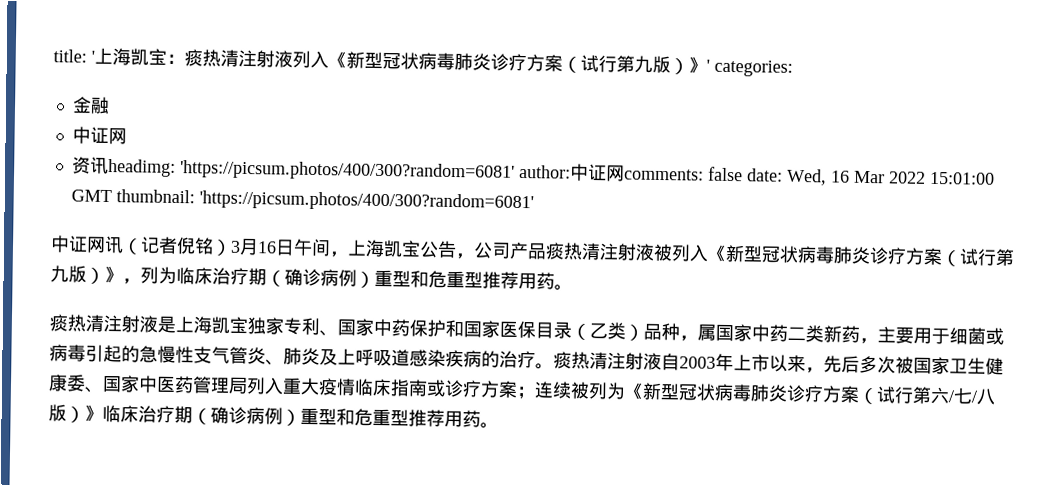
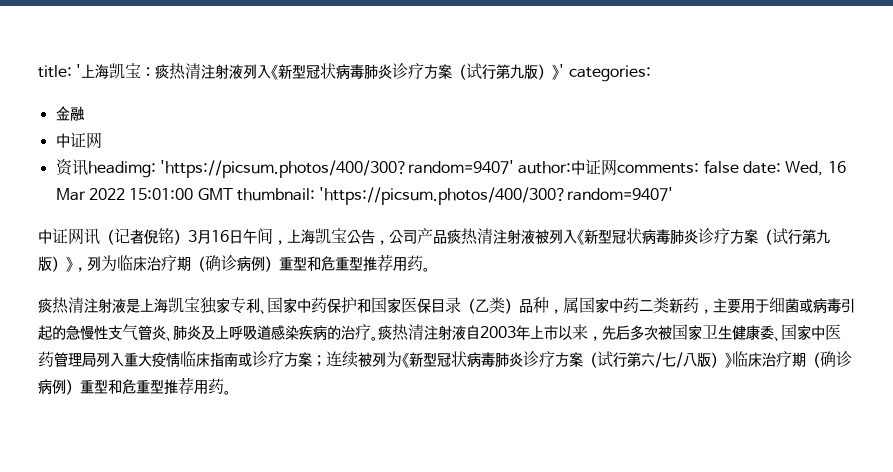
- 资讯headimg: 'https://picsum.photos/400/300?random=6081' author:中证网comments: false date: Wed, 16 Mar 2022 15:01:00 GMT thumbnail: 'https://picsum.photos/400/300?random=6081'
+ 资讯headimg: 'https://picsum.photos/400/300?random=9407' author:中证网comments: false date: Wed, 16 Mar 2022 15:01:00 GMT thumbnail: 'https://picsum.photos/400/300?random=9407'

